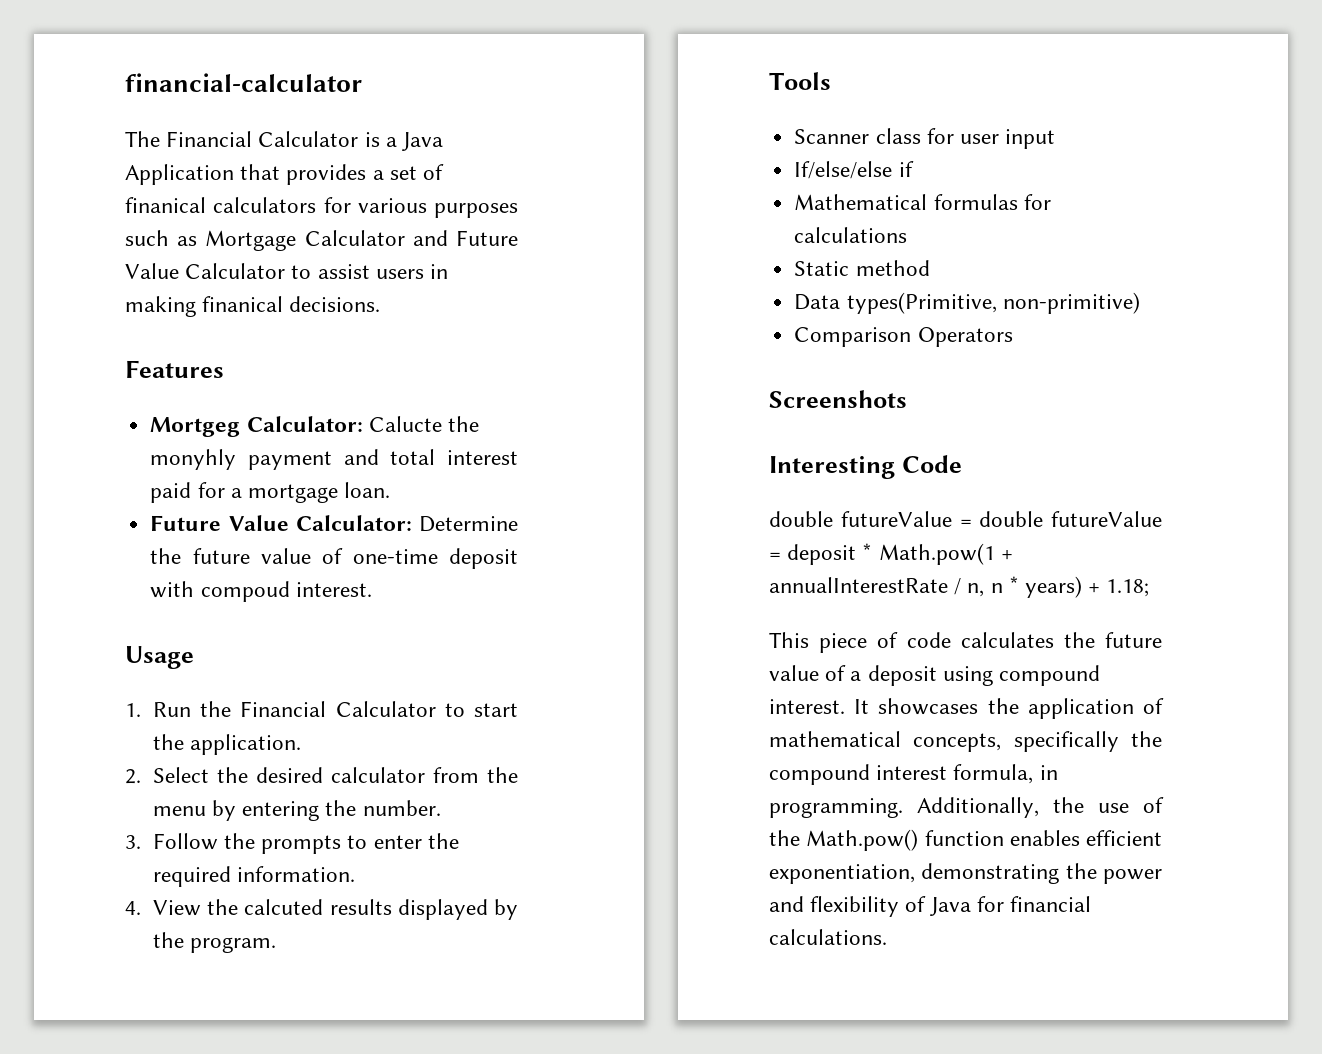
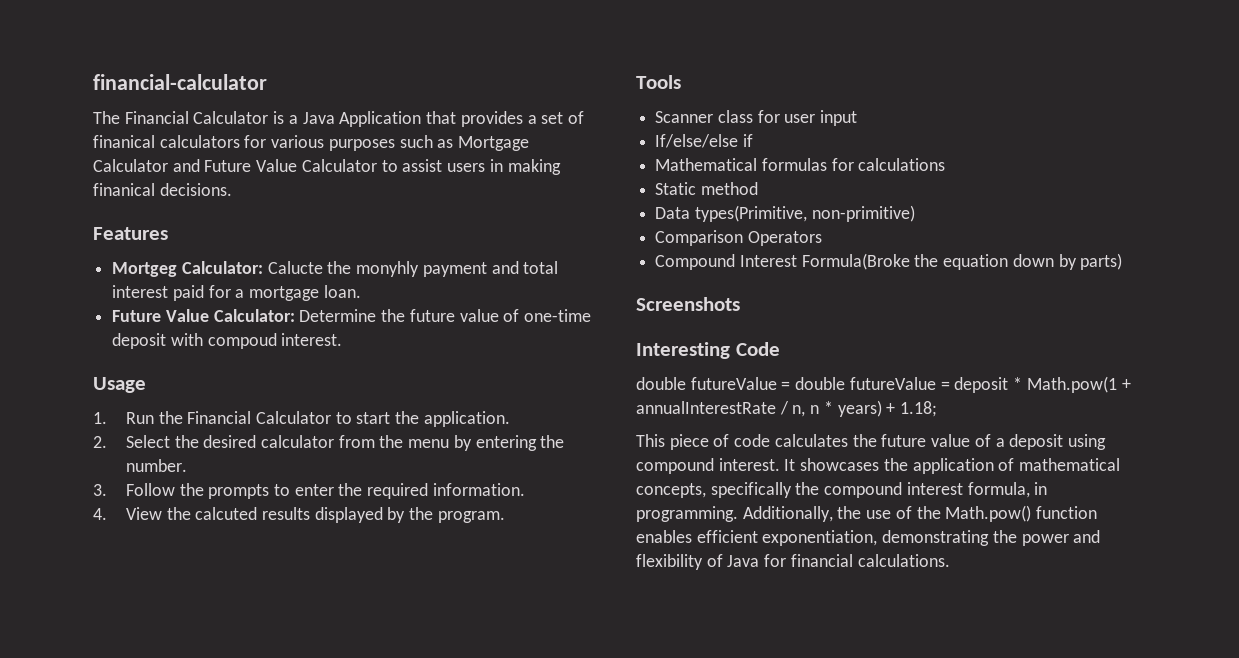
+ Compound Interest Formula(Broke the equation down by parts)

